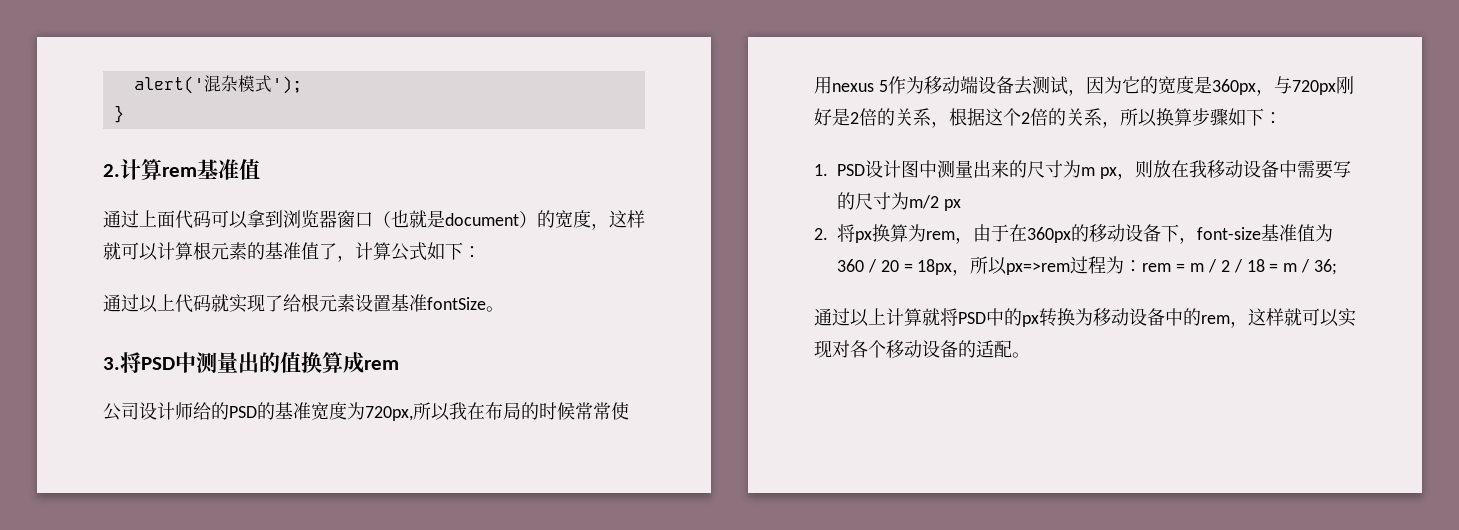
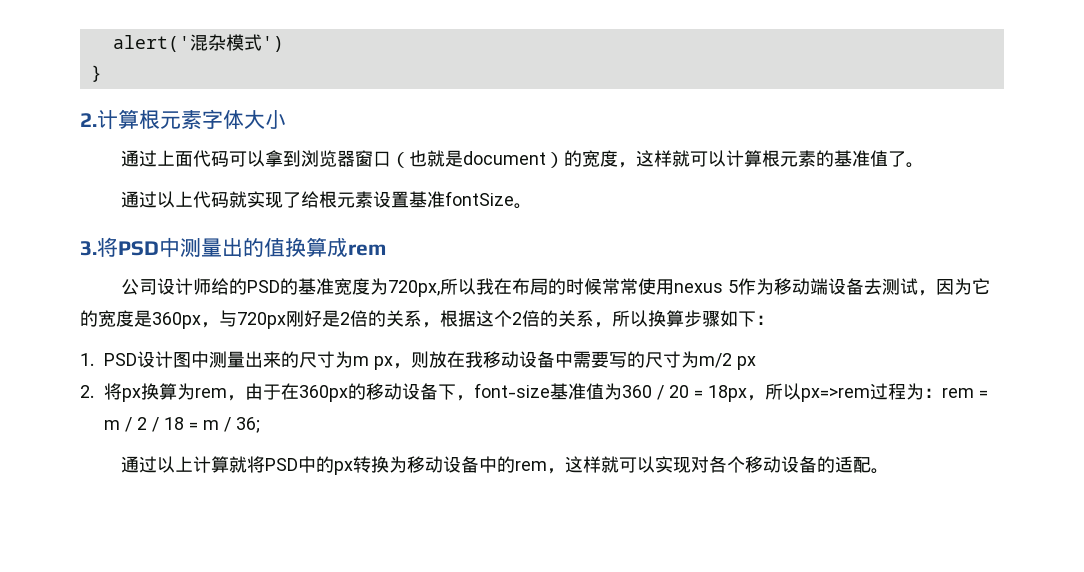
- alert('混杂模式');
+ alert('混杂模式')
- 2.计算rem基准值
+ 2.计算根元素字体大小
- 通过上面代码可以拿到浏览器窗口（也就是document）的宽度，这样就可以计算根元素的基准值了，计算公式如下：
+ 通过上面代码可以拿到浏览器窗口（也就是document）的宽度，这样就可以计算根元素的基准值了。

